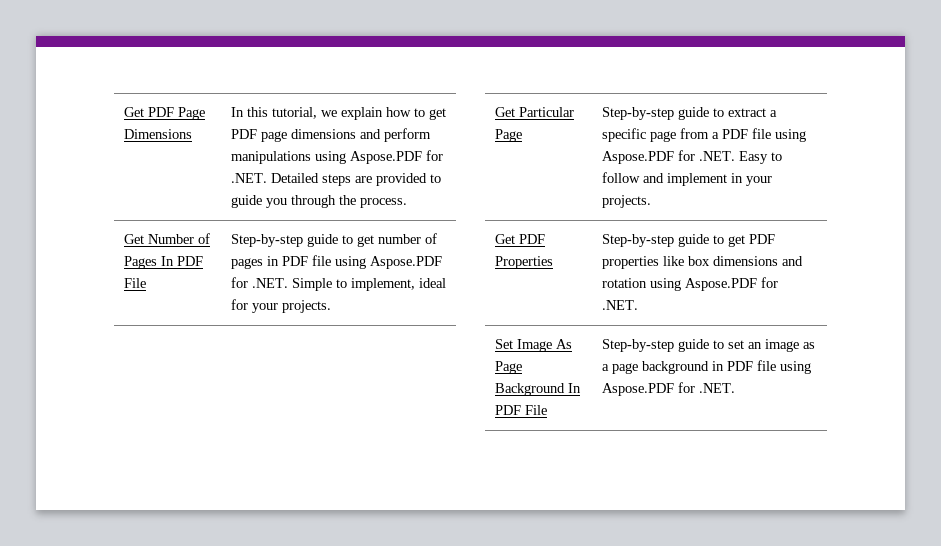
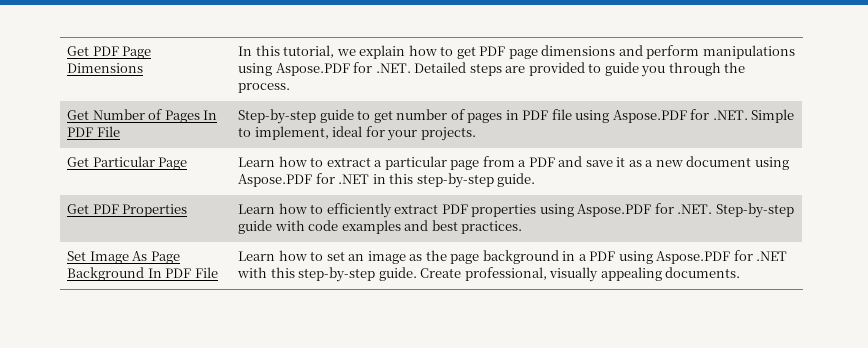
- Get Particular Page | Step-by-step guide to extract a specific page from a PDF file using Aspose.PDF for .NET. Easy to follow and implement in your projects.
- Get PDF Properties | Step-by-step guide to get PDF properties like box dimensions and rotation using Aspose.PDF for .NET.
+ Get Particular Page | Learn how to extract a particular page from a PDF and save it as a new document using Aspose.PDF for .NET in this step-by-step guide.
+ Get PDF Properties | Learn how to efficiently extract PDF properties using Aspose.PDF for .NET. Step-by-step guide with code examples and best practices.
- Set Image As Page Background In PDF File | Step-by-step guide to set an image as a page background in PDF file using Aspose.PDF for .NET.
+ Set Image As Page Background In PDF File | Learn how to set an image as the page background in a PDF using Aspose.PDF for .NET with this step-by-step guide. Create professional, visually appealing documents.

